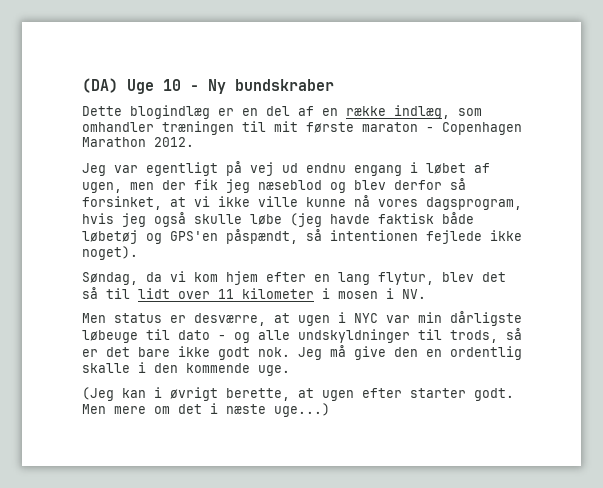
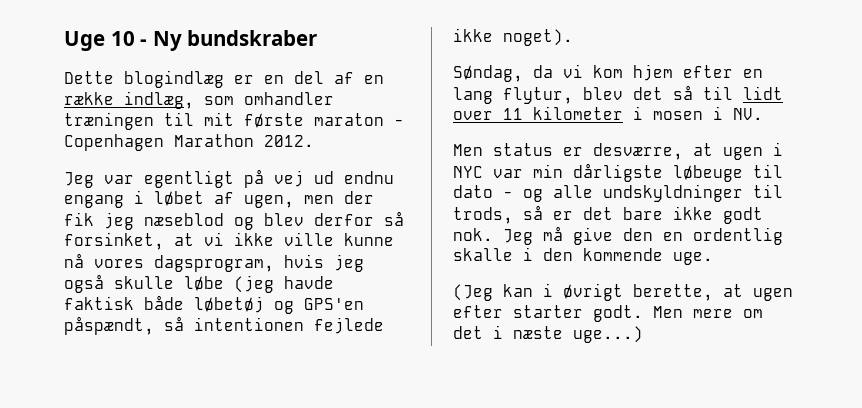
- (DA) Uge 10 - Ny bundskraber
+ Uge 10 - Ny bundskraber

